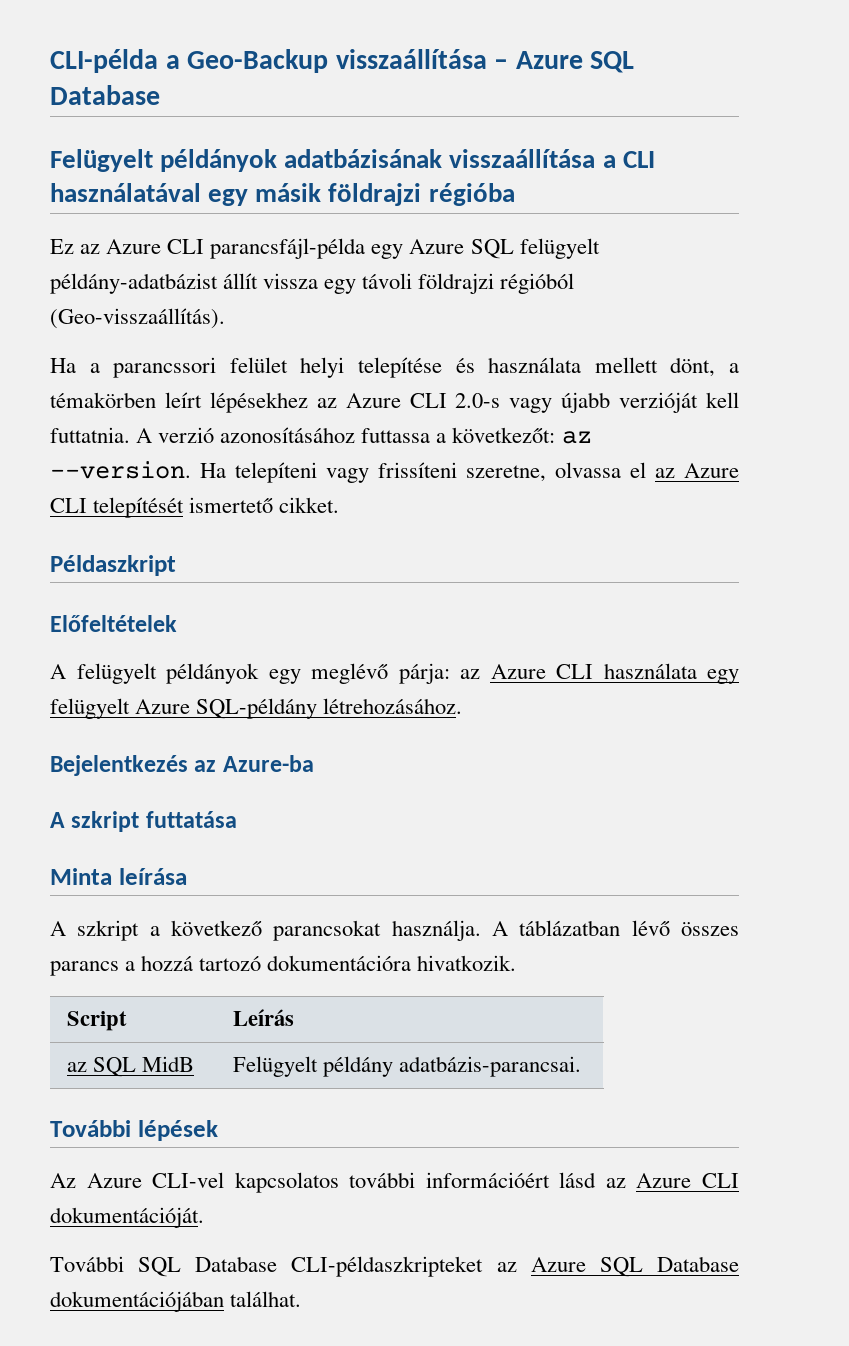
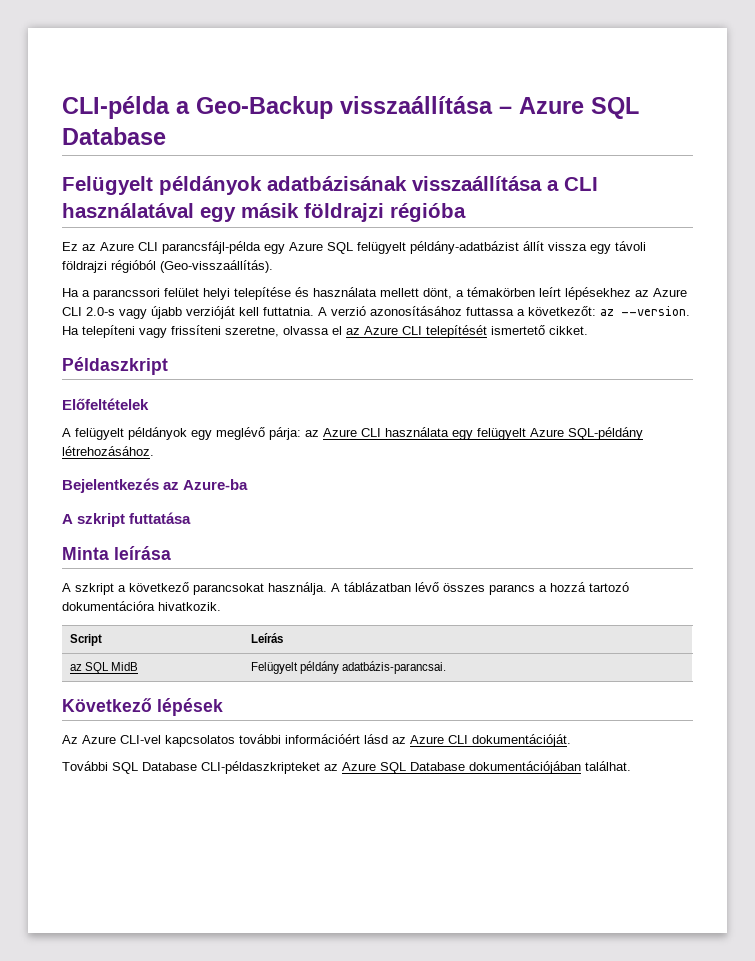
- További lépések
+ Következő lépések

